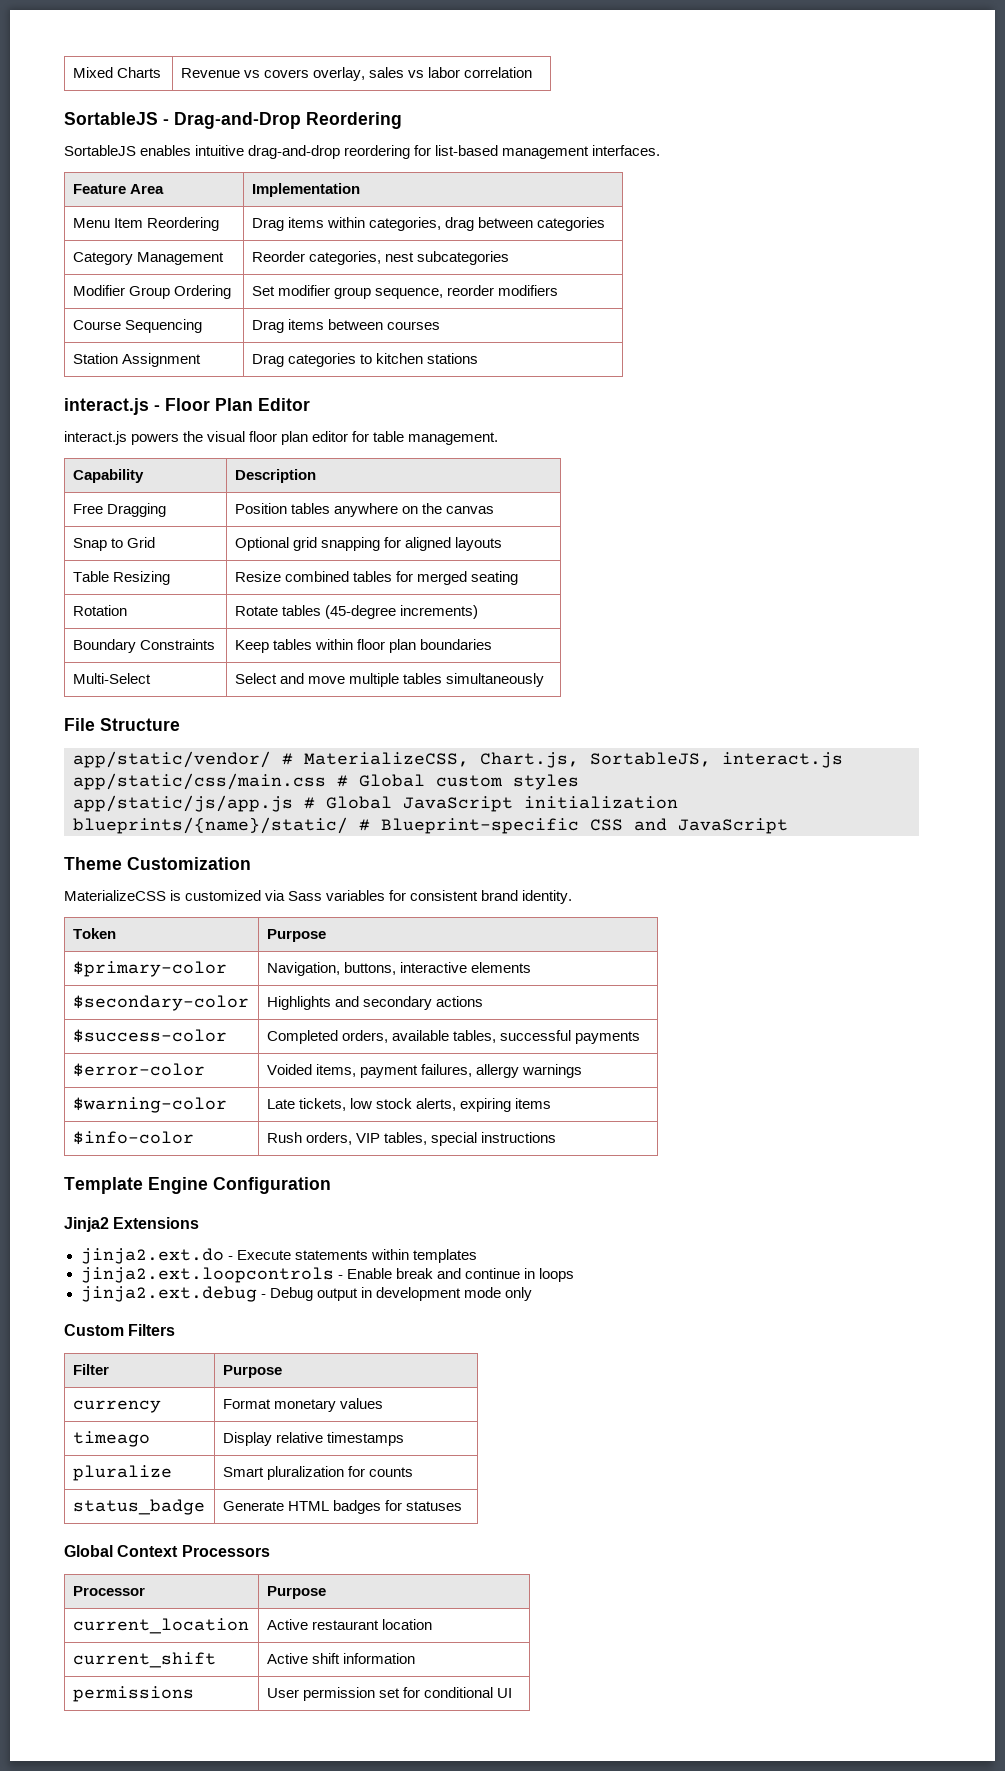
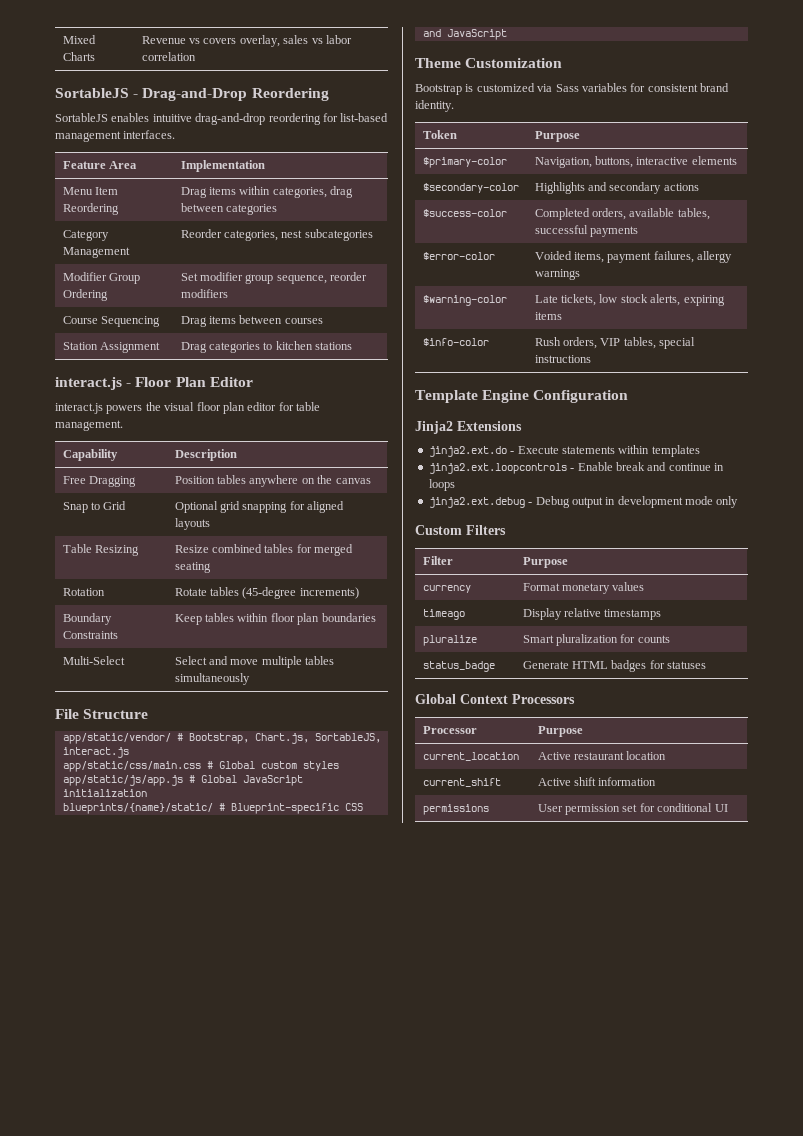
- app/static/vendor/ # MaterializeCSS, Chart.js, SortableJS, interact.js
+ app/static/vendor/ # Bootstrap, Chart.js, SortableJS, interact.js
- MaterializeCSS is customized via Sass variables for consistent brand identity.
+ Bootstrap is customized via Sass variables for consistent brand identity.

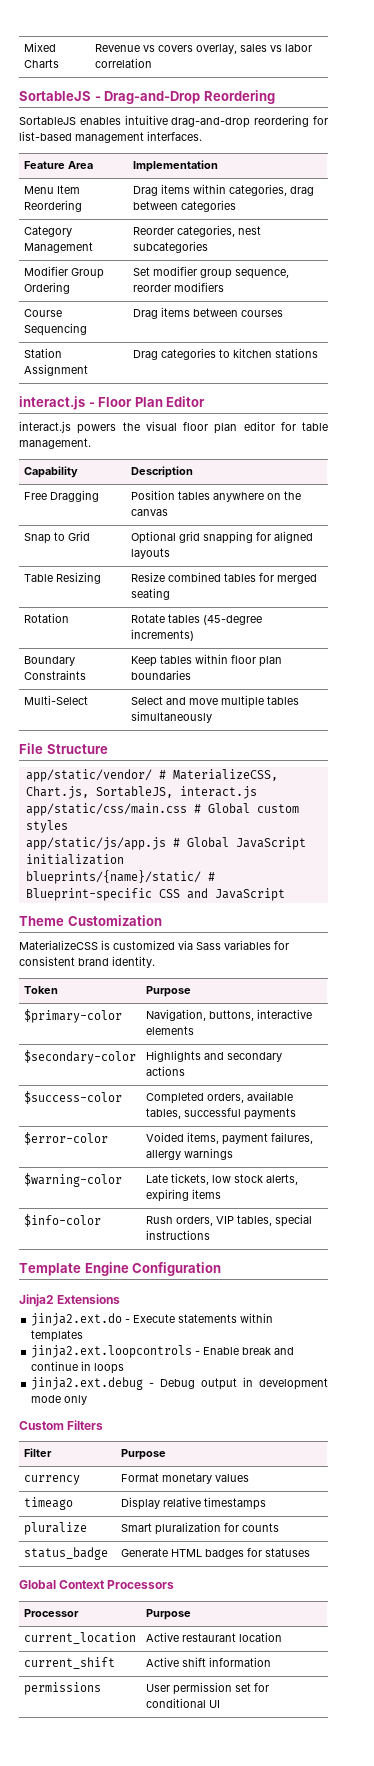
- app/static/vendor/ # Bootstrap, Chart.js, SortableJS, interact.js
+ app/static/vendor/ # MaterializeCSS, Chart.js, SortableJS, interact.js
- Bootstrap is customized via Sass variables for consistent brand identity.
+ MaterializeCSS is customized via Sass variables for consistent brand identity.

